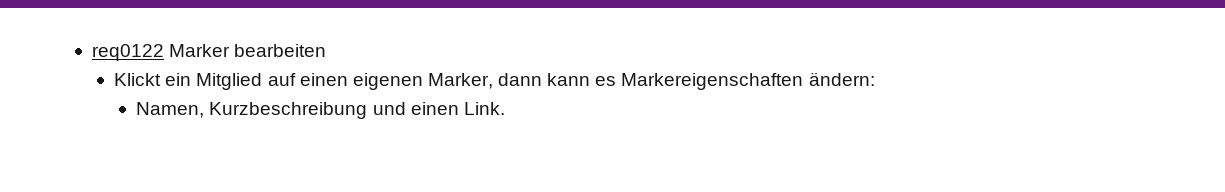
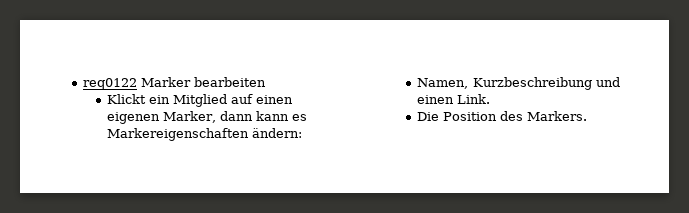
+ Die Position des Markers.

